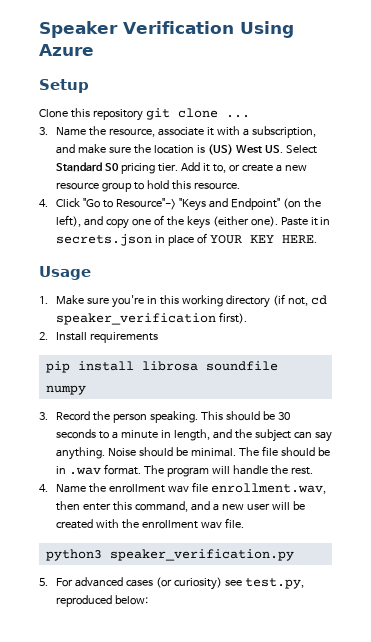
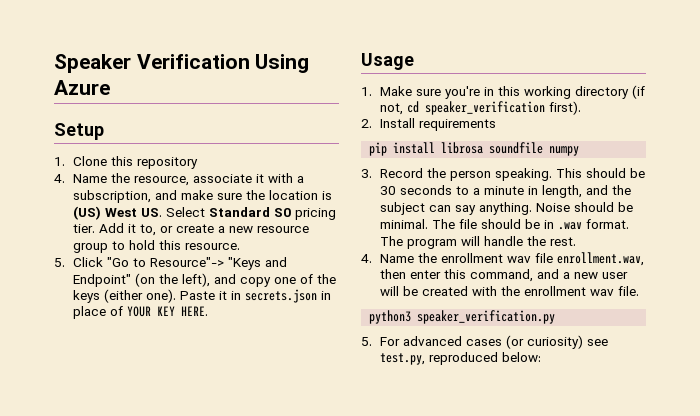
- Clone this repository git clone ...
- 3. Name the resource, associate it with a subscription, and make sure the location is (US) West US. Select Standard S0 pricing tier.
+ 1. Clone this repository
+ 4. Name the resource, associate it with a subscription, and make sure the location is (US) West US. Select Standard S0 pricing tier.
- 4. Click "Go to Resource"-> "Keys and Endpoint" (on the left), and copy one of the keys (either one).
+ 5. Click "Go to Resource"-> "Keys and Endpoint" (on the left), and copy one of the keys (either one).

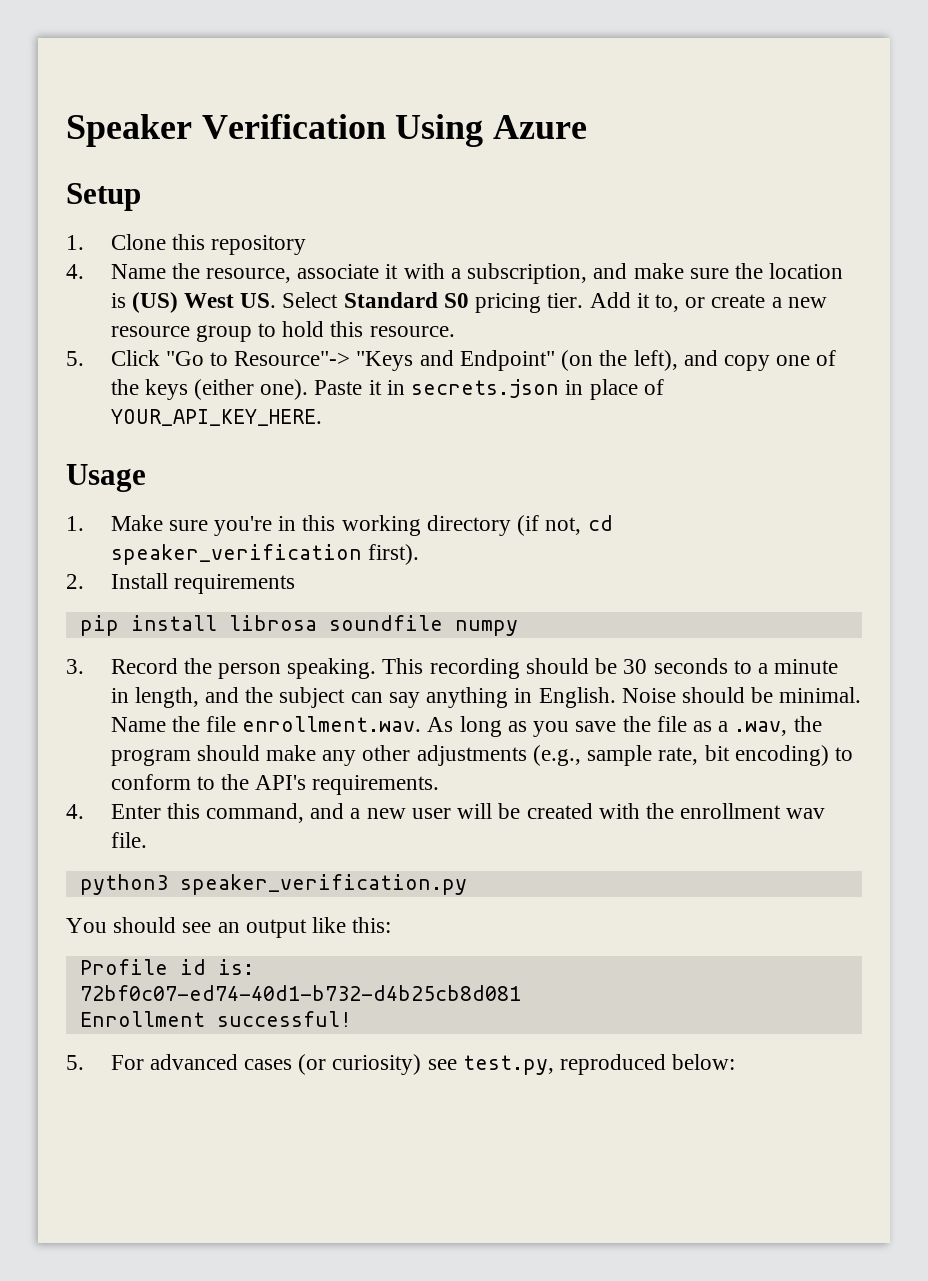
- Paste it in secrets.json in place of YOUR KEY HERE.
+ Paste it in secrets.json in place of YOUR_API_KEY_HERE.
- This should be 30 seconds to a minute in length, and the subject can say anything.
+ This recording should be 30 seconds to a minute in length, and the subject can say anything in English.
- The file should be in .wav format. The program will handle the rest.
- 4. Name the enrollment wav file enrollment.wav, then enter this command, and a new user will be created with the enrollment wav file.
+ Name the file enrollment.wav. As long as you save the file as a .wav, the program should make any other adjustments (e.g., sample rate, bit encoding) to conform to the API's requirements.
+ 4. Enter this command, and a new user will be created with the enrollment wav file.
+ You should see an output like this:
+ Profile id is:
+ 72bf0c07-ed74-40d1-b732-d4b25cb8d081
+ Enrollment successful!

